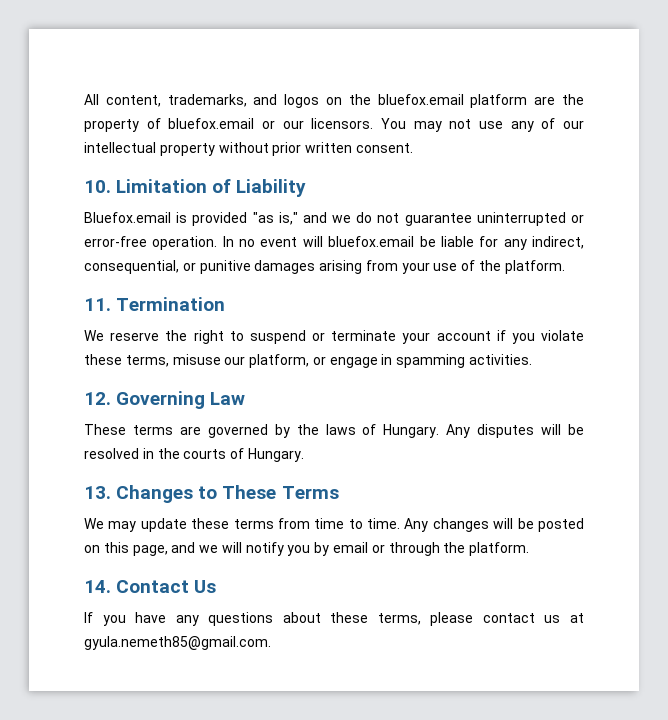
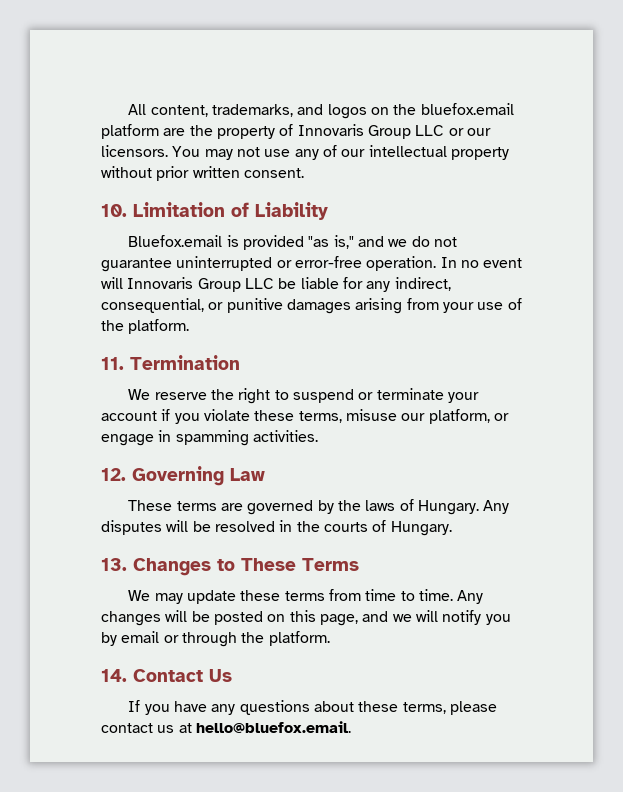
- All content, trademarks, and logos on the bluefox.email platform are the property of bluefox.email or our licensors.
+ All content, trademarks, and logos on the bluefox.email platform are the property of Innovaris Group LLC or our licensors.
- In no event will bluefox.email be liable for any indirect, consequential, or punitive damages arising from your use of the platform.
+ In no event will Innovaris Group LLC be liable for any indirect, consequential, or punitive damages arising from your use of the platform.
- If you have any questions about these terms, please contact us at gyula.nemeth85@gmail.com.
+ If you have any questions about these terms, please contact us at hello@bluefox.email.

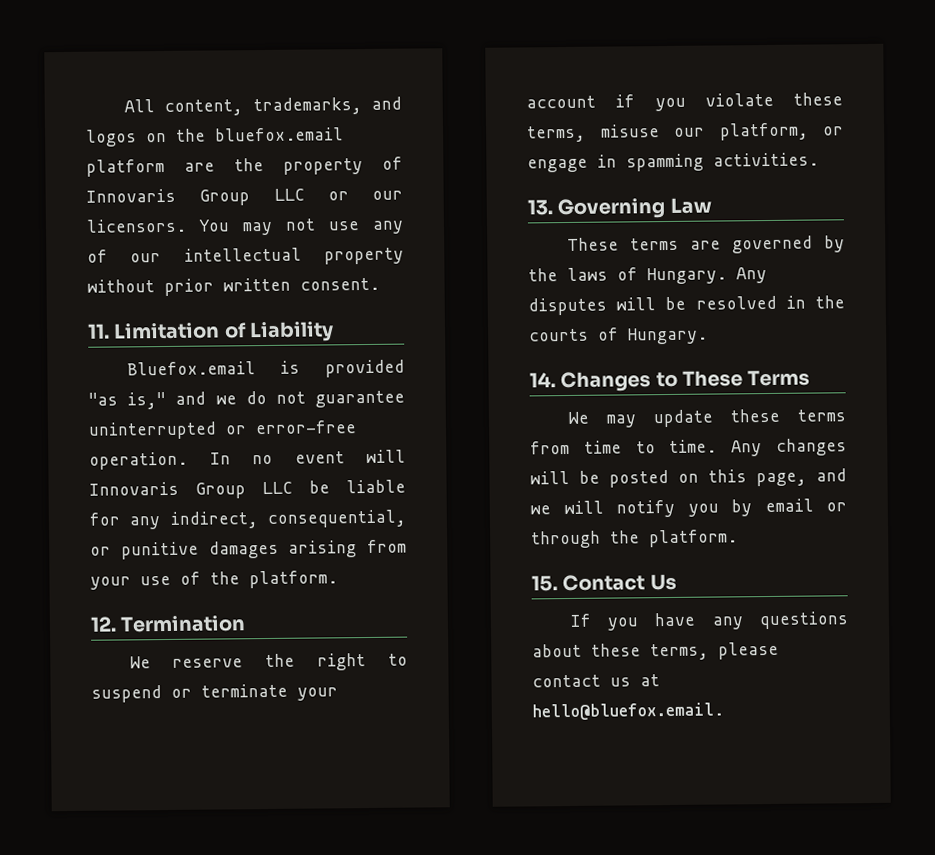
- 10. Limitation of Liability
+ 11. Limitation of Liability
- 11. Termination
+ 12. Termination
- 12. Governing Law
+ 13. Governing Law
- 13. Changes to These Terms
+ 14. Changes to These Terms
- 14. Contact Us
+ 15. Contact Us

